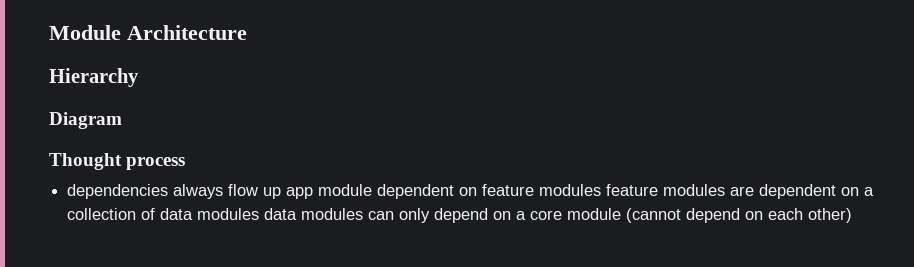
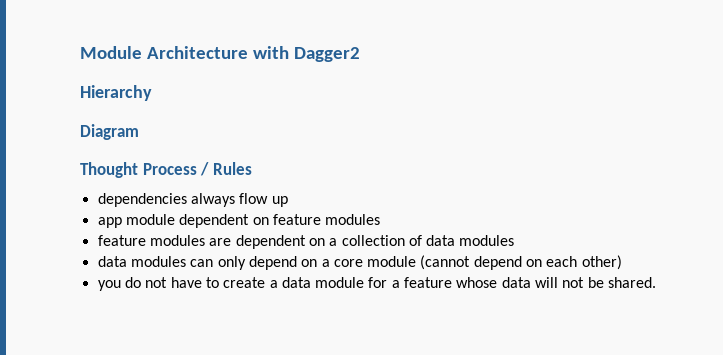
- Module Architecture
+ Module Architecture with Dagger2
- Thought process
+ Thought Process / Rules
- dependencies always flow up app module dependent on feature modules feature modules are dependent on a collection of data modules data modules can only depend on a core module (cannot depend on each other)
+ dependencies always flow up
+ app module dependent on feature modules
+ feature modules are dependent on a collection of data modules
+ data modules can only depend on a core module (cannot depend on each other)
+ you do not have to create a data module for a feature whose data will not be shared.

